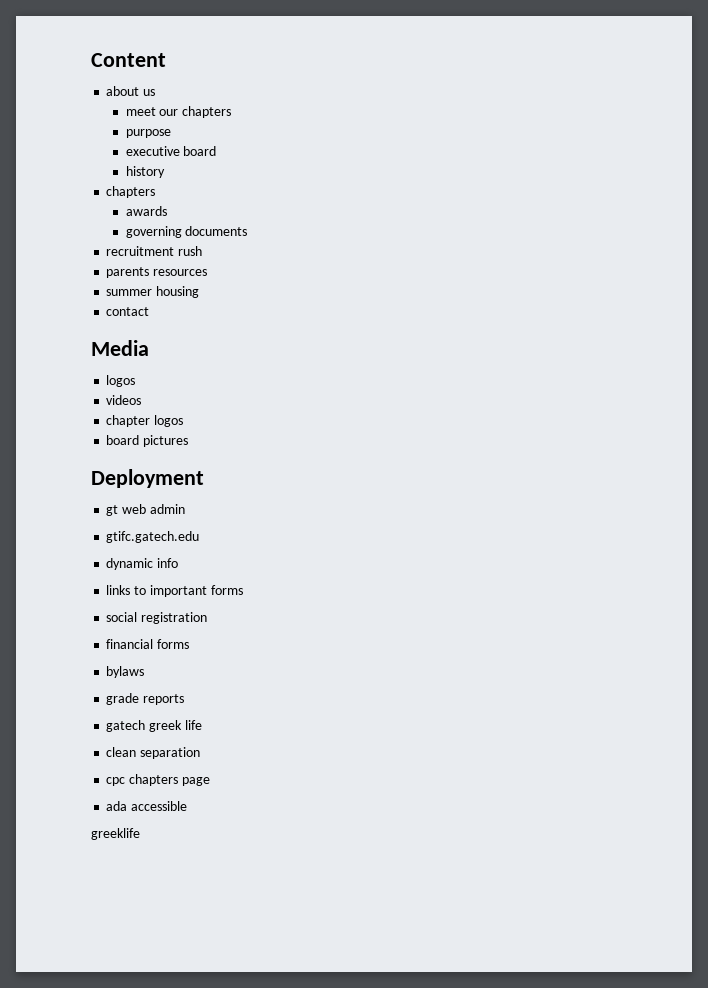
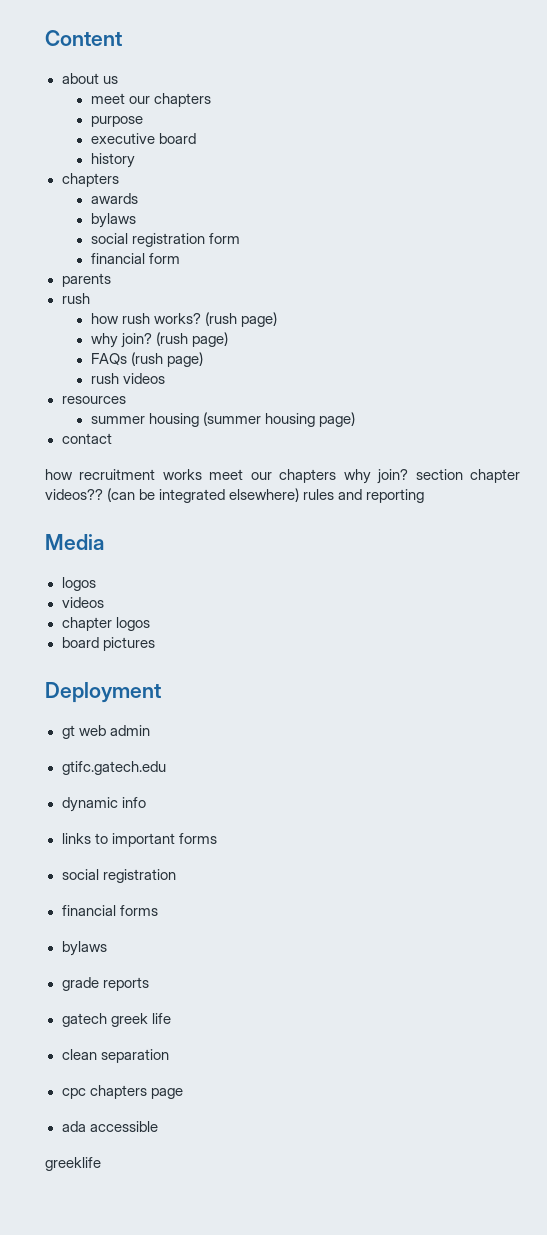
  awards
- governing documents
- recruitment rush
- parents resources
- summer housing
+ bylaws
+ social registration form
+ financial form
+ parents
+ rush
+ how rush works? (rush page)
+ why join? (rush page)
+ FAQs (rush page)
+ rush videos
+ resources
+ summer housing (summer housing page)
  contact
+ how recruitment works meet our chapters why join? section chapter videos?? (can be integrated elsewhere) rules and reporting

